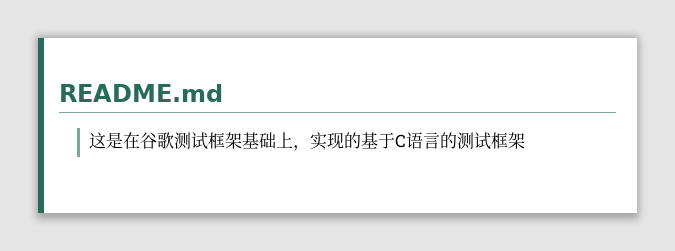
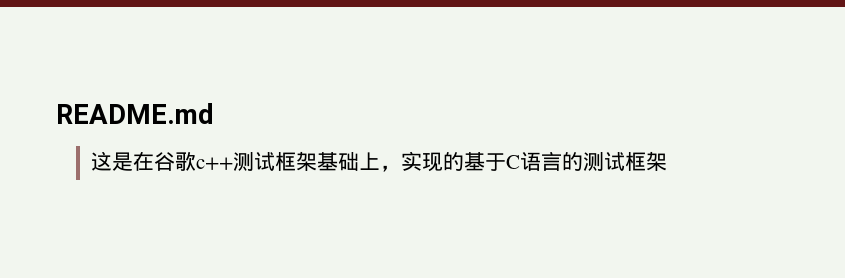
- 这是在谷歌测试框架基础上，实现的基于C语言的测试框架
+ 这是在谷歌c++测试框架基础上，实现的基于C语言的测试框架

